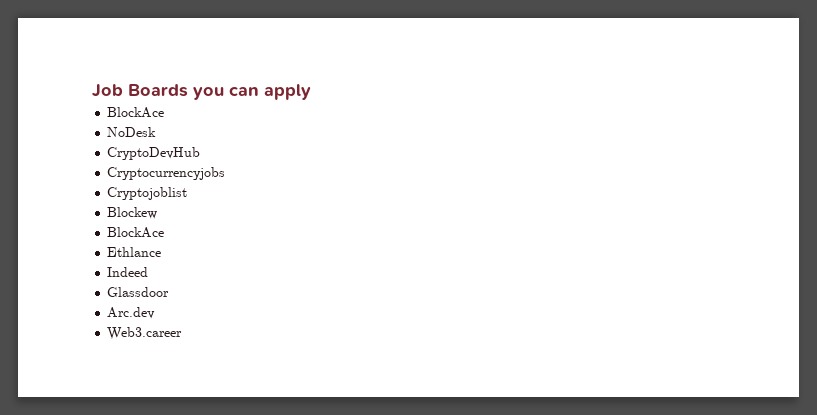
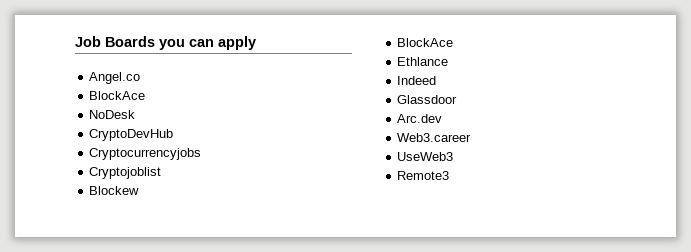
+ Angel.co
+ UseWeb3
+ Remote3

